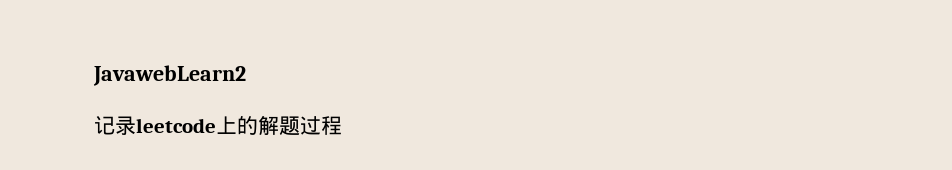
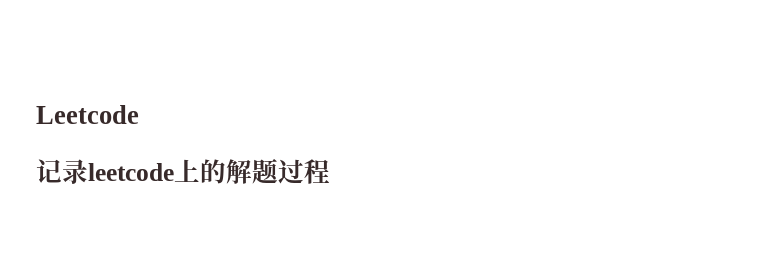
- JavawebLearn2
+ Leetcode

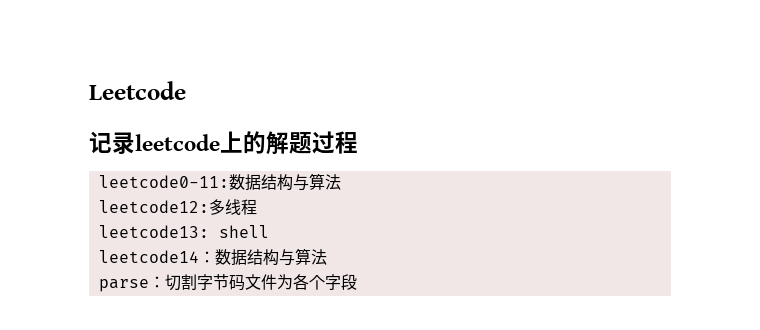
+ leetcode0-11:数据结构与算法
+ leetcode12:多线程
+ leetcode13: shell
+ leetcode14：数据结构与算法
+ parse：切割字节码文件为各个字段

